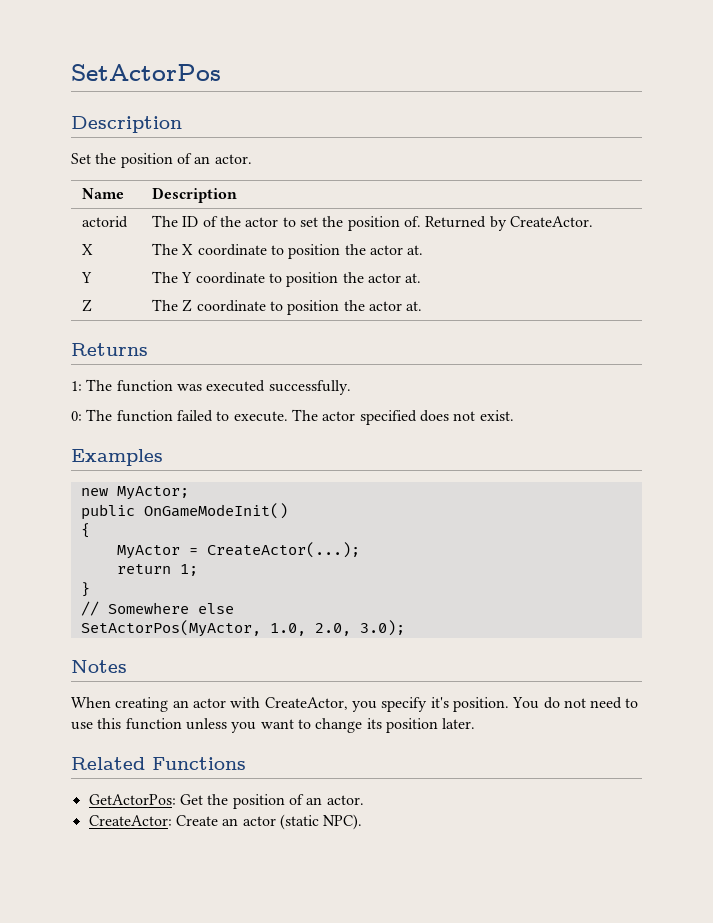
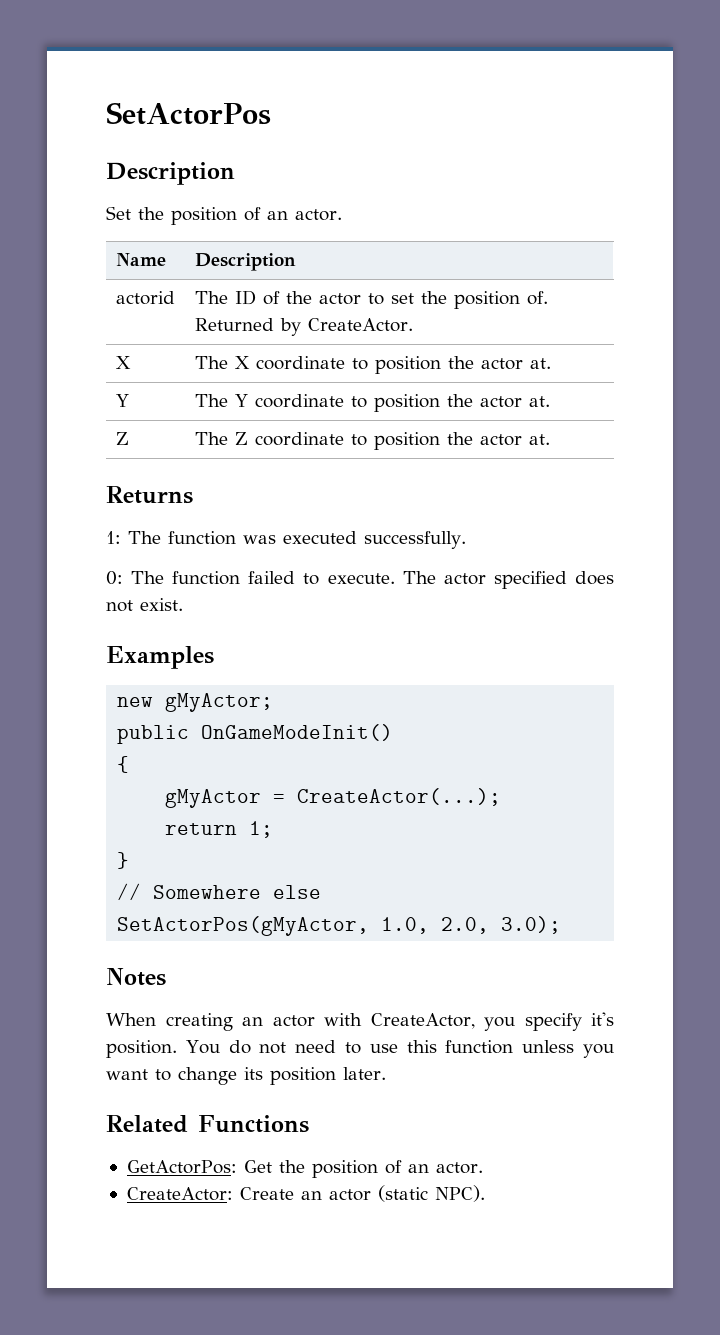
- new MyActor;
+ new gMyActor;
- MyActor = CreateActor(...);
+ gMyActor = CreateActor(...);
- SetActorPos(MyActor, 1.0, 2.0, 3.0);
+ SetActorPos(gMyActor, 1.0, 2.0, 3.0);

